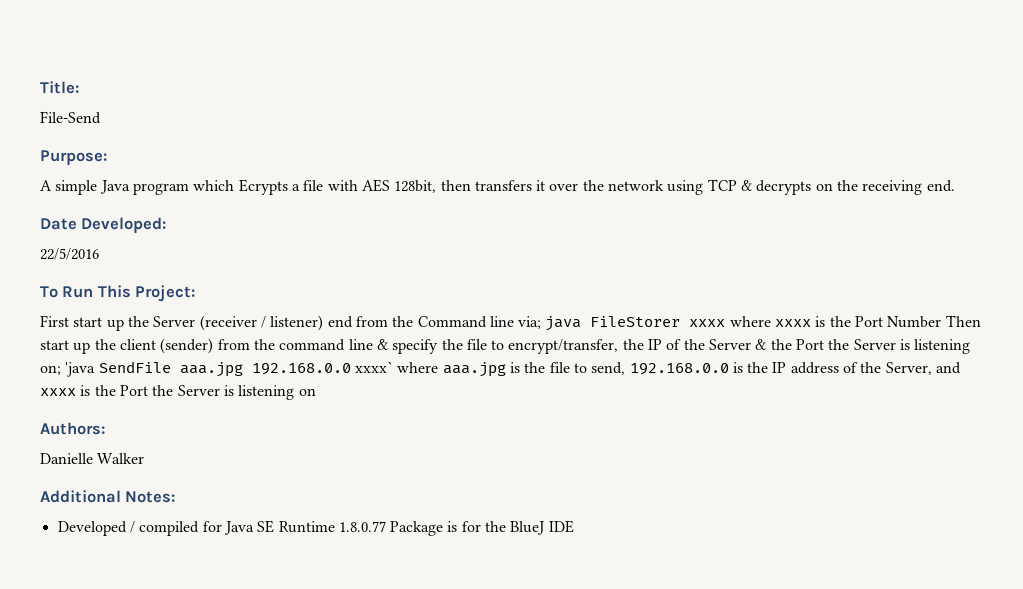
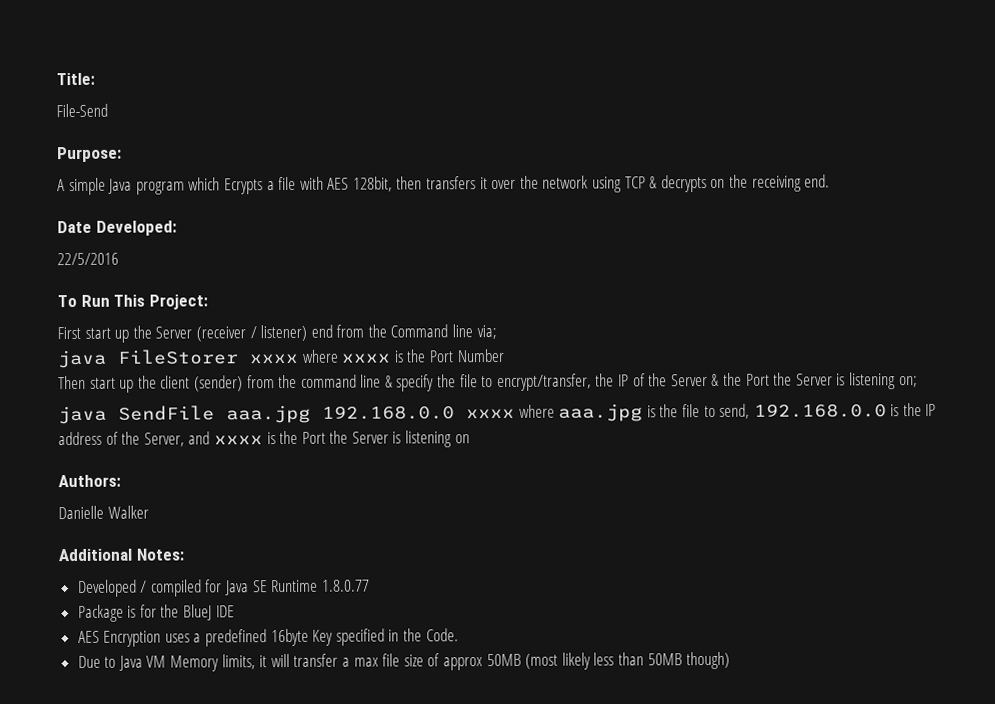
- First start up the Server (receiver / listener) end from the Command line via; java FileStorer xxxx where xxxx is the Port Number Then start up the client (sender) from the command line & specify the file to encrypt/transfer, the IP of the Server & the Port the Server is listening on; 'java SendFile aaa.jpg 192.168.0.0 xxxx` where aaa.jpg is the file to send, 192.168.0.0 is the IP address of the Server, and xxxx is the Port the Server is listening on
+ First start up the Server (receiver / listener) end from the Command line via;
+ java FileStorer xxxx where xxxx is the Port Number
+ Then start up the client (sender) from the command line & specify the file to encrypt/transfer, the IP of the Server & the Port the Server is listening on;
+ java SendFile aaa.jpg 192.168.0.0 xxxx where aaa.jpg is the file to send, 192.168.0.0 is the IP address of the Server, and xxxx is the Port the Server is listening on
- Developed / compiled for Java SE Runtime 1.8.0.77 Package is for the BlueJ IDE
+ Developed / compiled for Java SE Runtime 1.8.0.77
+ Package is for the BlueJ IDE
+ AES Encryption uses a predefined 16byte Key specified in the Code.
+ Due to Java VM Memory limits, it will transfer a max file size of approx 50MB (most likely less than 50MB though)

